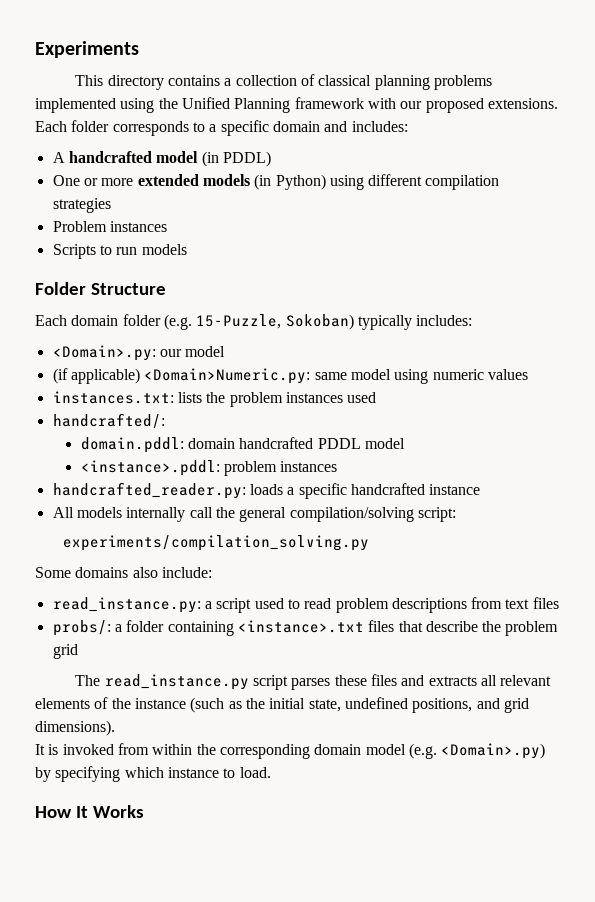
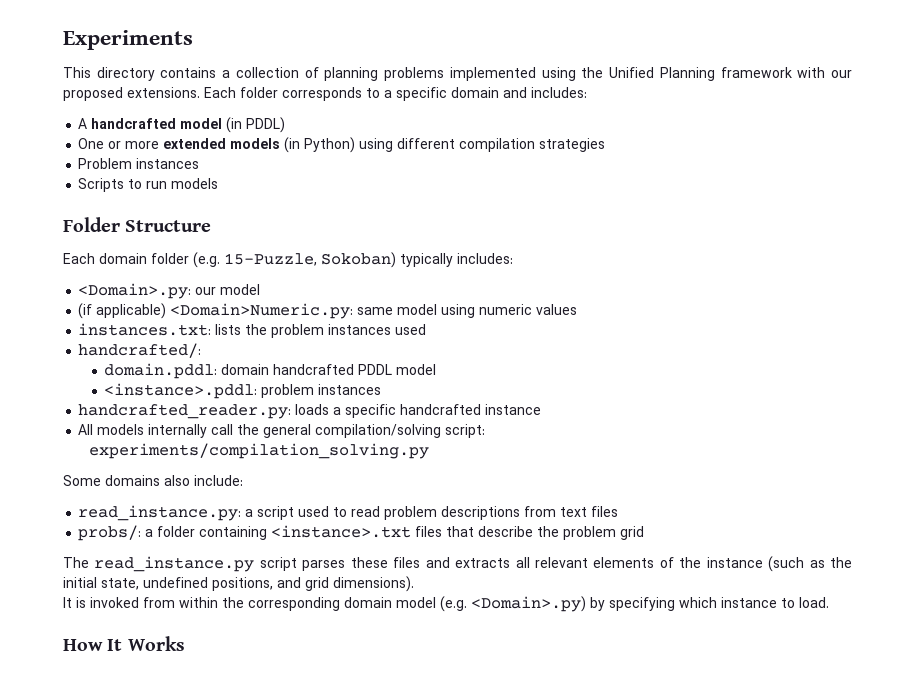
- This directory contains a collection of classical planning problems implemented using the Unified Planning framework with our proposed extensions.
+ This directory contains a collection of planning problems implemented using the Unified Planning framework with our proposed extensions.

